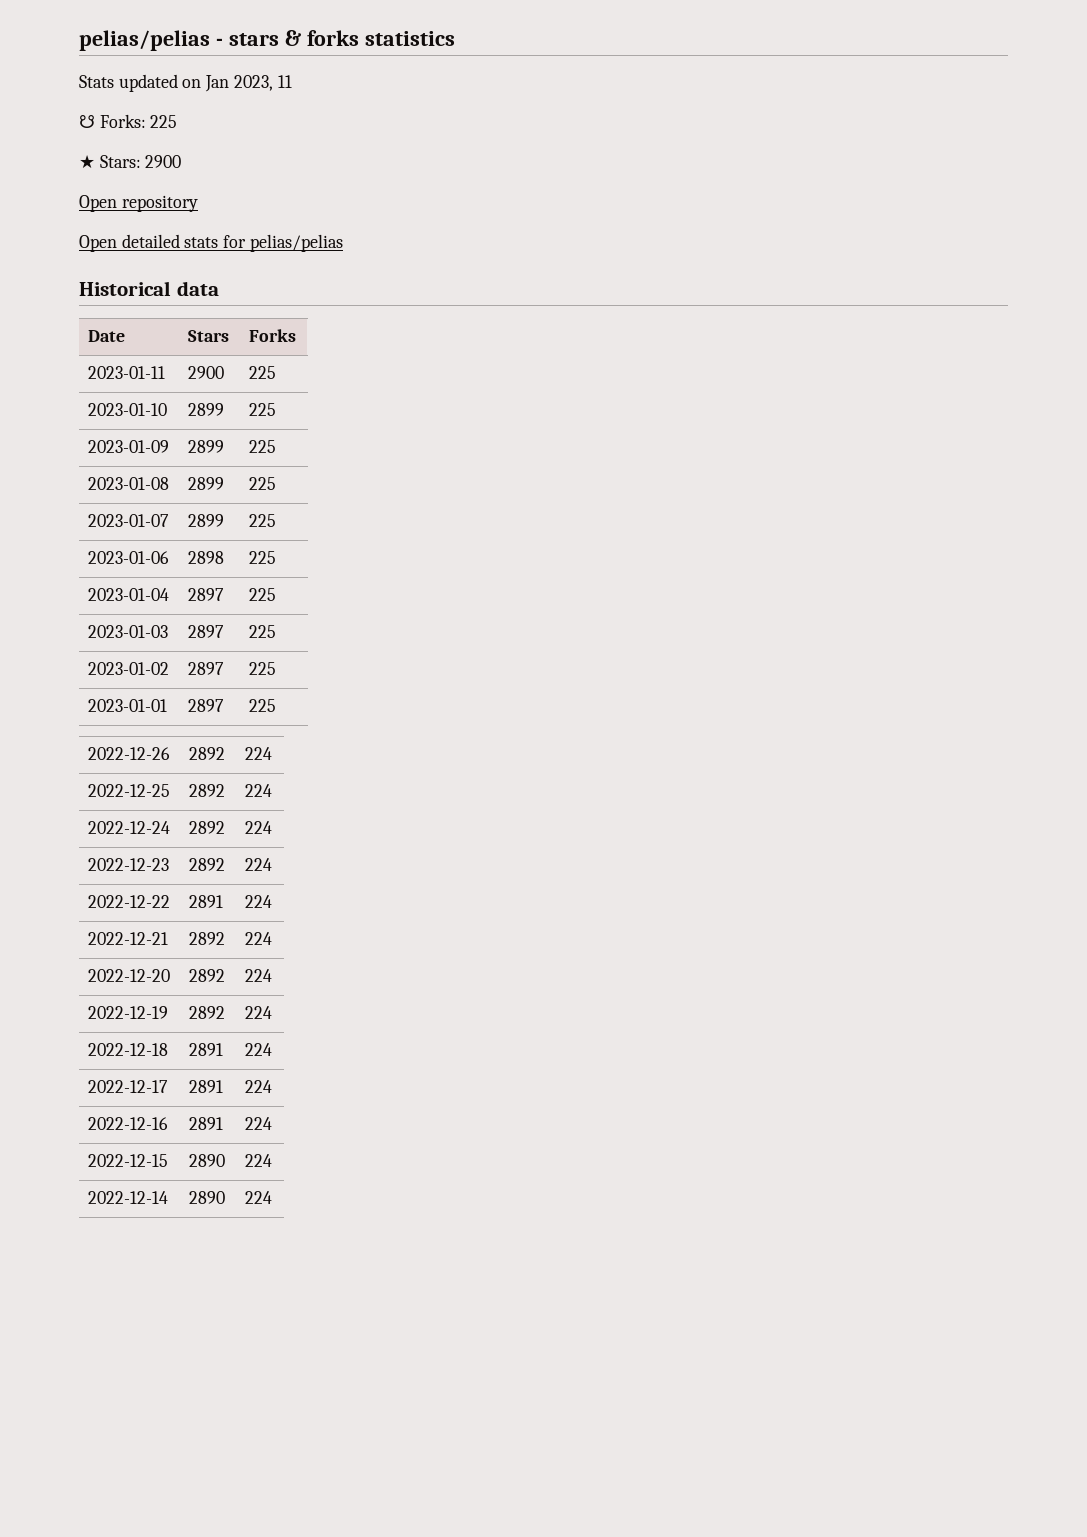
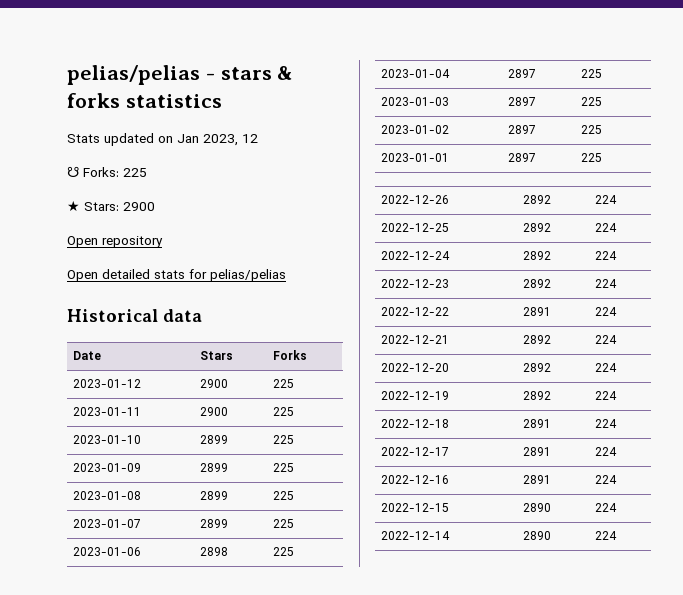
- Stats updated on Jan 2023, 11
+ Stats updated on Jan 2023, 12
+ 2023-01-12 | 2900 | 225

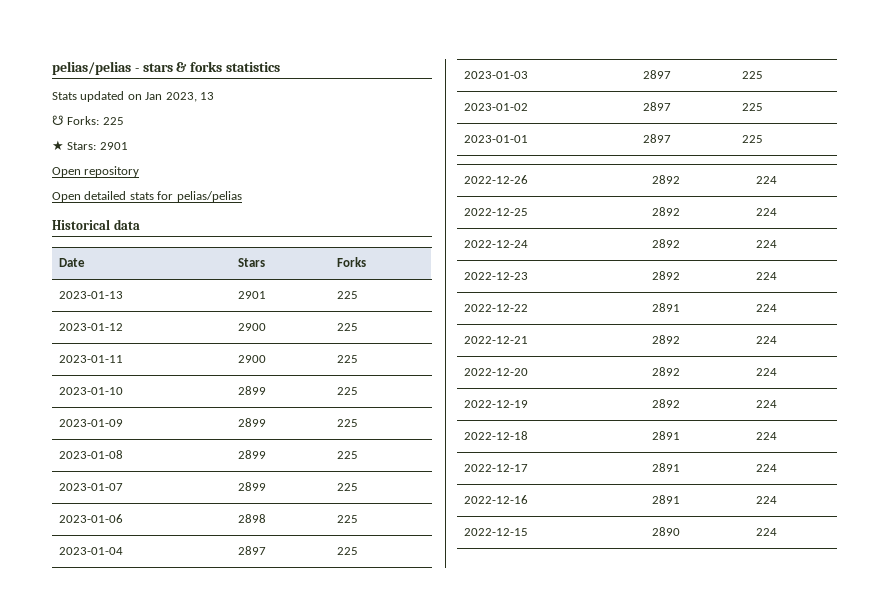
- Stats updated on Jan 2023, 12
+ Stats updated on Jan 2023, 13
- ★ Stars: 2900
+ ★ Stars: 2901
+ 2023-01-13 | 2901 | 225
- 2022-12-14 | 2890 | 224

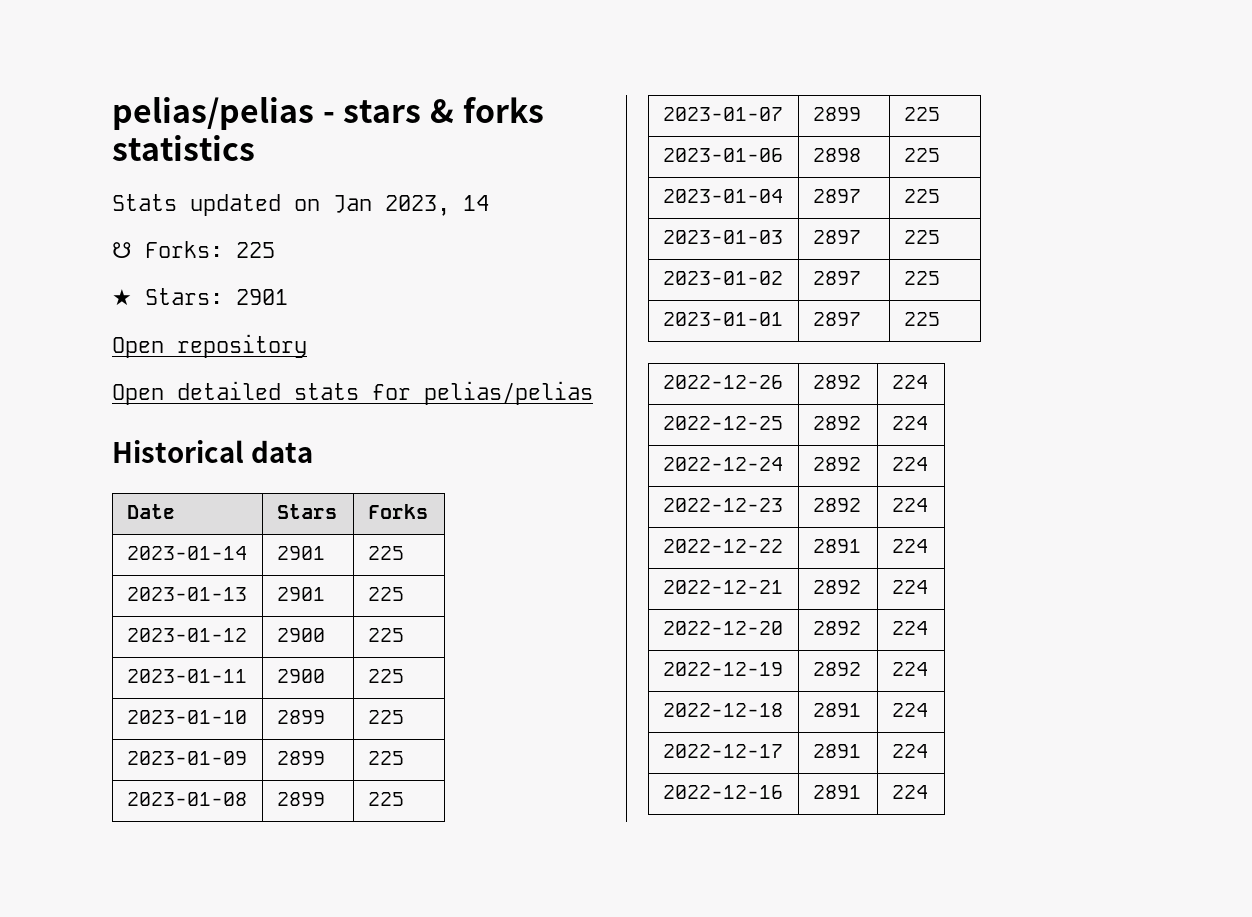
- Stats updated on Jan 2023, 13
+ Stats updated on Jan 2023, 14
+ 2023-01-14 | 2901 | 225
- 2022-12-15 | 2890 | 224

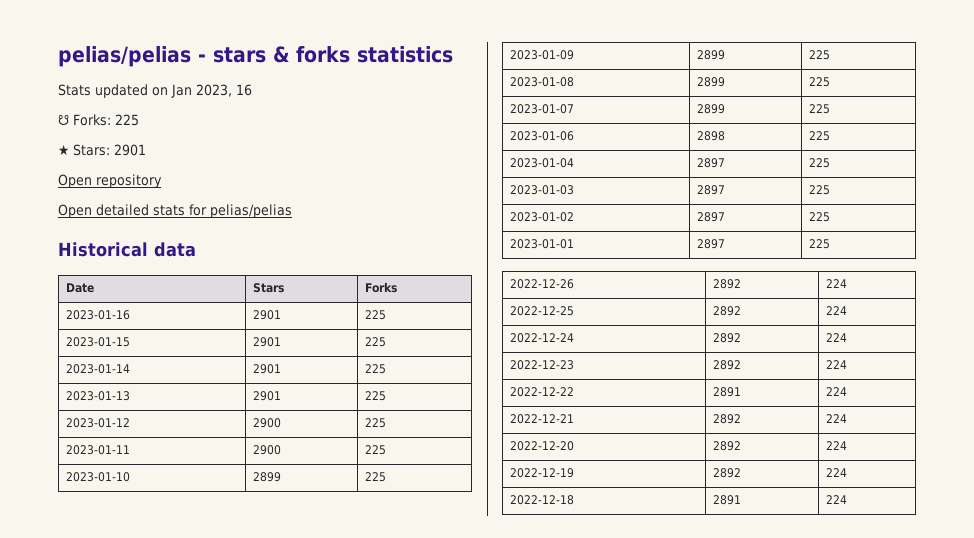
- Stats updated on Jan 2023, 14
+ Stats updated on Jan 2023, 16
+ 2023-01-16 | 2901 | 225
+ 2023-01-15 | 2901 | 225
- 2022-12-17 | 2891 | 224
- 2022-12-16 | 2891 | 224

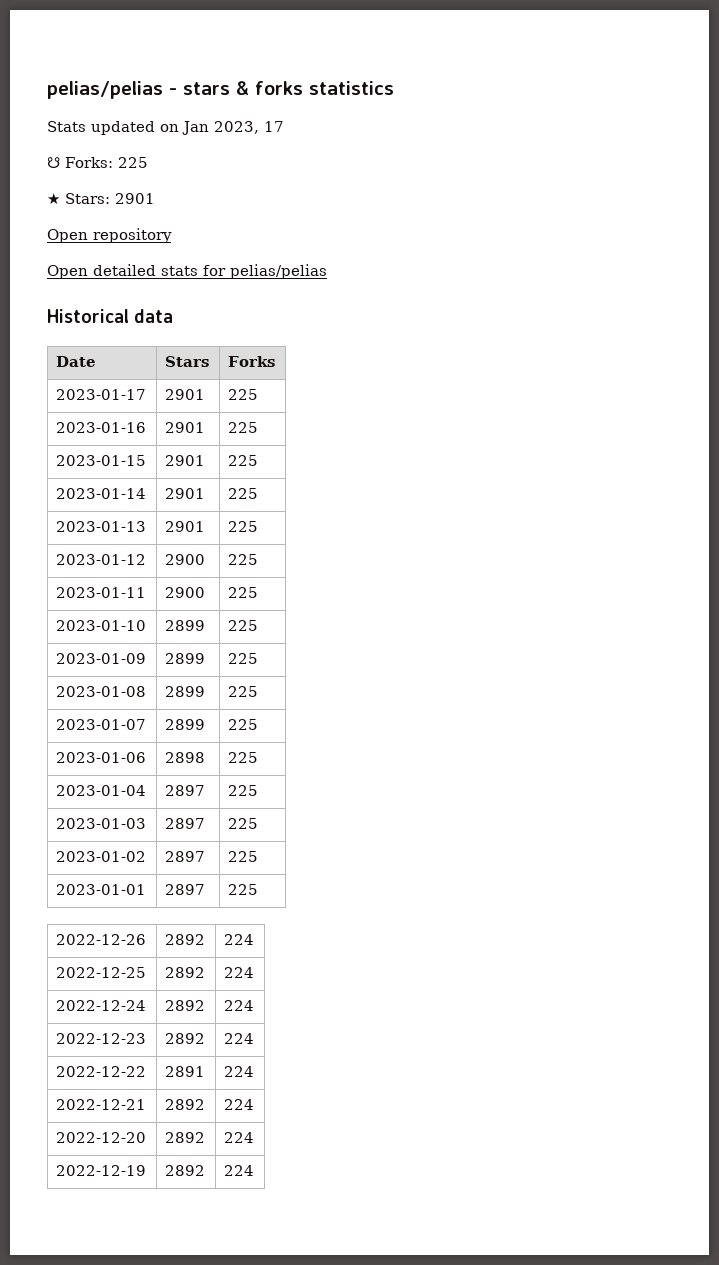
- Stats updated on Jan 2023, 16
+ Stats updated on Jan 2023, 17
+ 2023-01-17 | 2901 | 225
- 2022-12-18 | 2891 | 224

